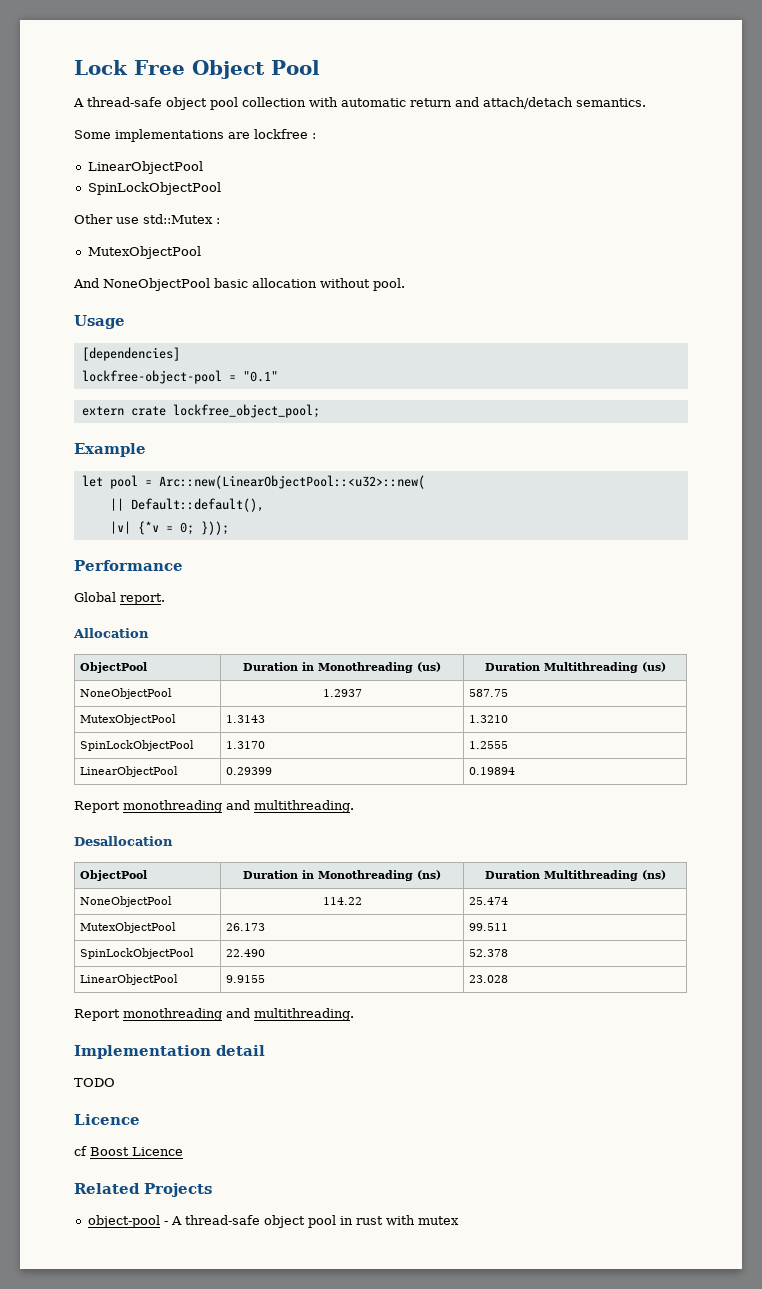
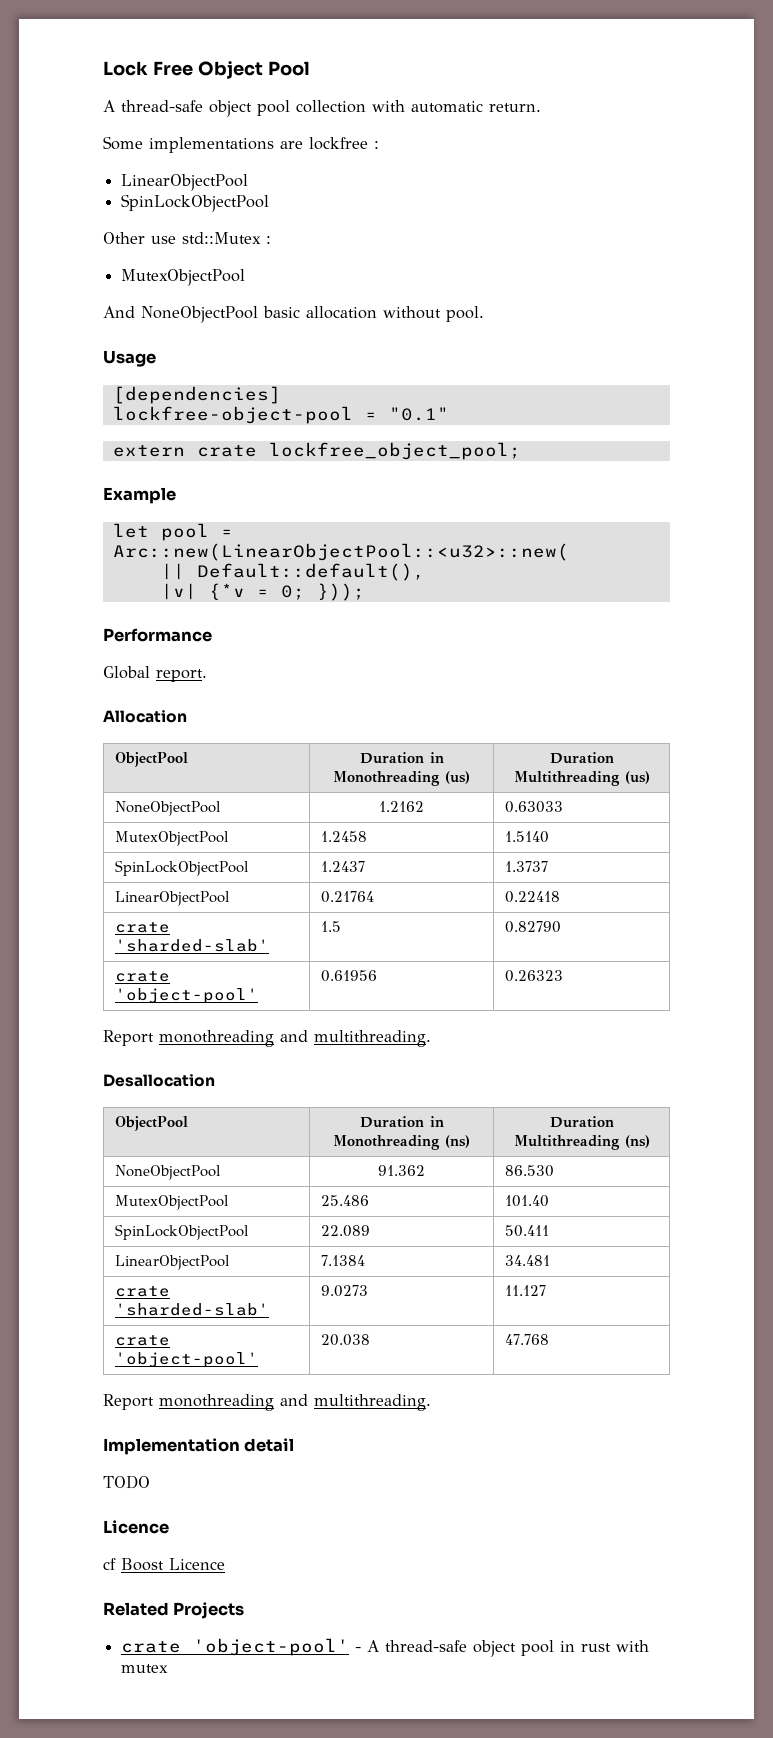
- A thread-safe object pool collection with automatic return and attach/detach semantics.
+ A thread-safe object pool collection with automatic return.
- NoneObjectPool | 1.2937 | 587.75
- MutexObjectPool | 1.3143 | 1.3210
- SpinLockObjectPool | 1.3170 | 1.2555
- LinearObjectPool | 0.29399 | 0.19894
+ NoneObjectPool | 1.2162 | 0.63033
+ MutexObjectPool | 1.2458 | 1.5140
+ SpinLockObjectPool | 1.2437 | 1.3737
+ LinearObjectPool | 0.21764 | 0.22418
+ crate 'sharded-slab' | 1.5 | 0.82790
+ crate 'object-pool' | 0.61956 | 0.26323
- NoneObjectPool | 114.22 | 25.474
- MutexObjectPool | 26.173 | 99.511
- SpinLockObjectPool | 22.490 | 52.378
- LinearObjectPool | 9.9155 | 23.028
+ NoneObjectPool | 91.362 | 86.530
+ MutexObjectPool | 25.486 | 101.40
+ SpinLockObjectPool | 22.089 | 50.411
+ LinearObjectPool | 7.1384 | 34.481
+ crate 'sharded-slab' | 9.0273 | 11.127
+ crate 'object-pool' | 20.038 | 47.768
- object-pool - A thread-safe object pool in rust with mutex
+ crate 'object-pool' - A thread-safe object pool in rust with mutex

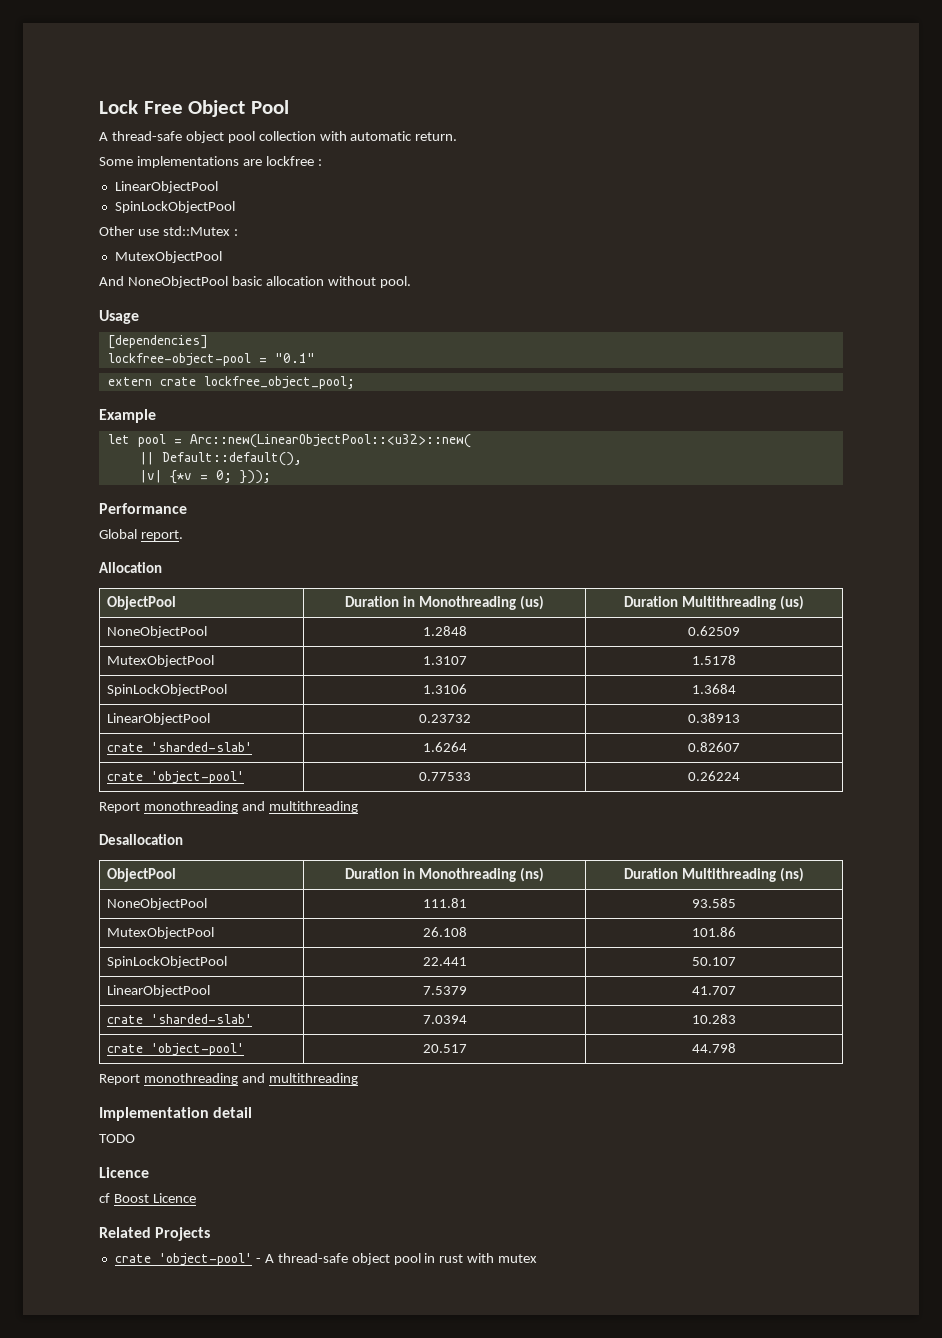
- NoneObjectPool | 1.2162 | 0.63033
- MutexObjectPool | 1.2458 | 1.5140
- SpinLockObjectPool | 1.2437 | 1.3737
- LinearObjectPool | 0.21764 | 0.22418
- crate 'sharded-slab' | 1.5 | 0.82790
- crate 'object-pool' | 0.61956 | 0.26323
- Report monothreading and multithreading.
+ NoneObjectPool | 1.2848 | 0.62509
+ MutexObjectPool | 1.3107 | 1.5178
+ SpinLockObjectPool | 1.3106 | 1.3684
+ LinearObjectPool | 0.23732 | 0.38913
+ crate 'sharded-slab' | 1.6264 | 0.82607
+ crate 'object-pool' | 0.77533 | 0.26224
+ Report monothreading and multithreading
- NoneObjectPool | 91.362 | 86.530
- MutexObjectPool | 25.486 | 101.40
- SpinLockObjectPool | 22.089 | 50.411
- LinearObjectPool | 7.1384 | 34.481
- crate 'sharded-slab' | 9.0273 | 11.127
- crate 'object-pool' | 20.038 | 47.768
- Report monothreading and multithreading.
+ NoneObjectPool | 111.81 | 93.585
+ MutexObjectPool | 26.108 | 101.86
+ SpinLockObjectPool | 22.441 | 50.107
+ LinearObjectPool | 7.5379 | 41.707
+ crate 'sharded-slab' | 7.0394 | 10.283
+ crate 'object-pool' | 20.517 | 44.798
+ Report monothreading and multithreading

